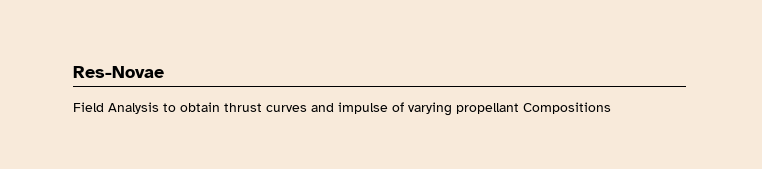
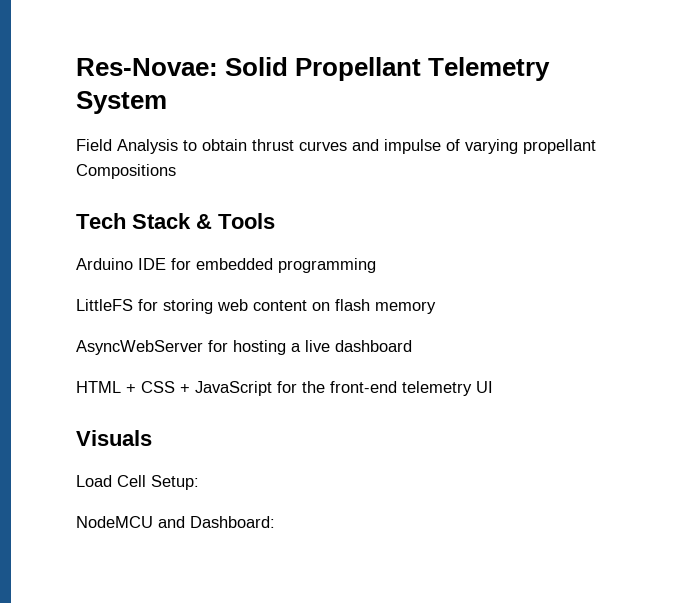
- Res-Novae
+ Res-Novae: Solid Propellant Telemetry System
+ Tech Stack & Tools
+ Arduino IDE for embedded programming
+ LittleFS for storing web content on flash memory
+ AsyncWebServer for hosting a live dashboard
+ HTML + CSS + JavaScript for the front-end telemetry UI
+ Visuals
+ Load Cell Setup:
+ NodeMCU and Dashboard:

